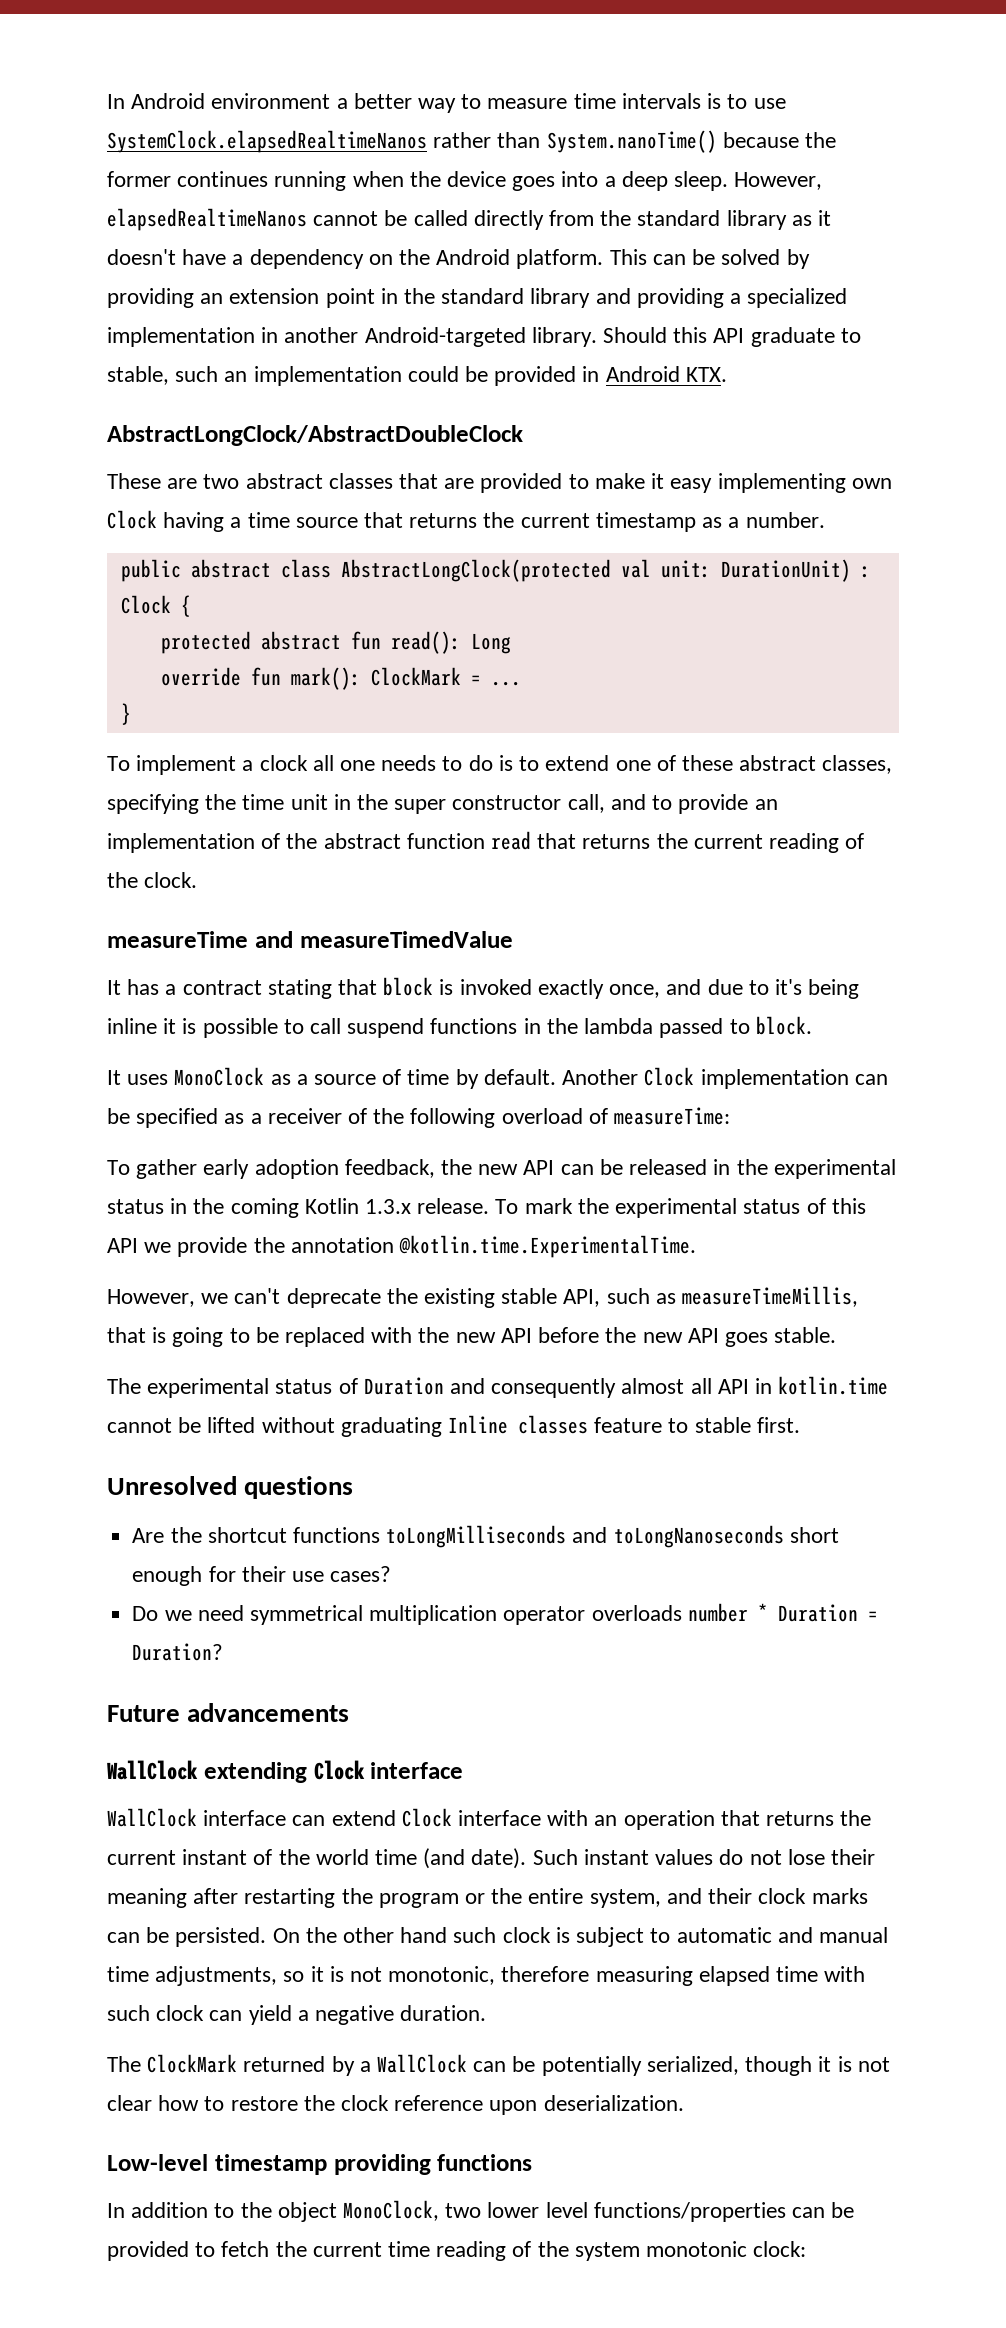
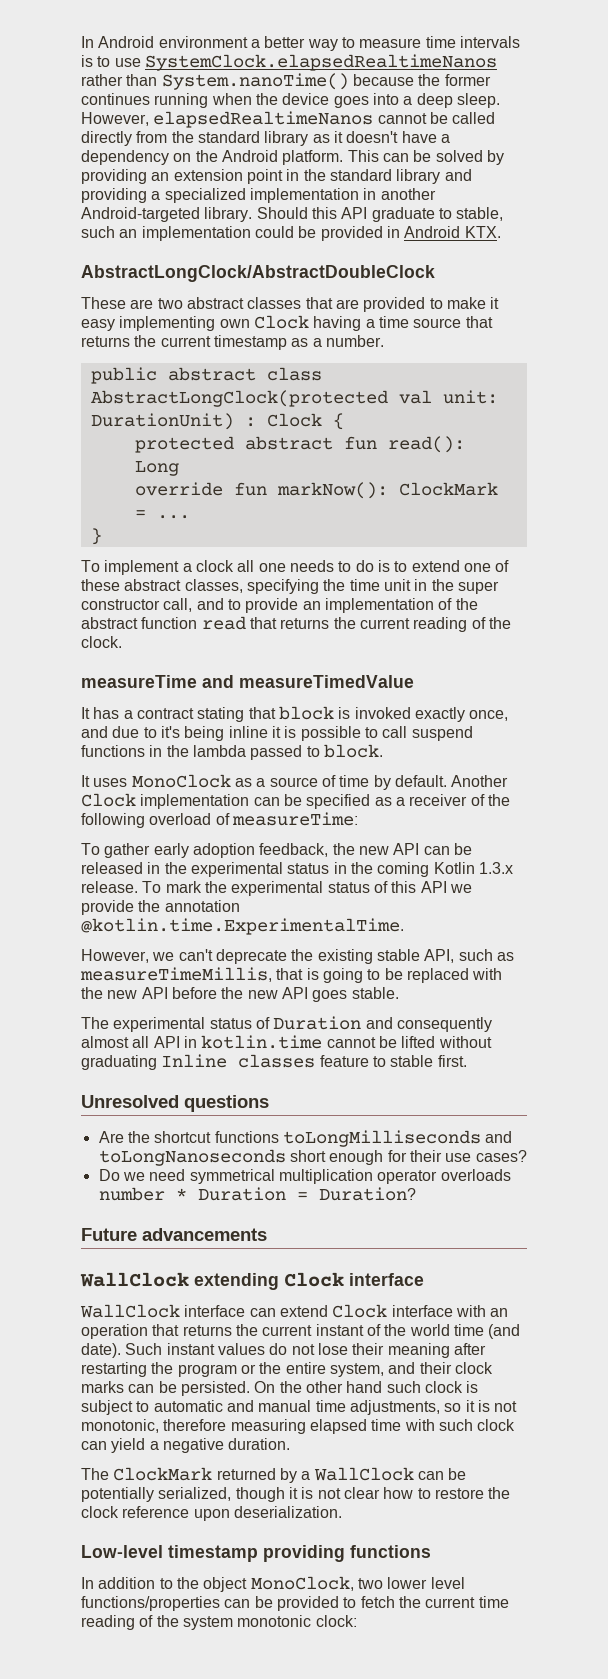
- override fun mark(): ClockMark = ...
+ override fun markNow(): ClockMark = ...

